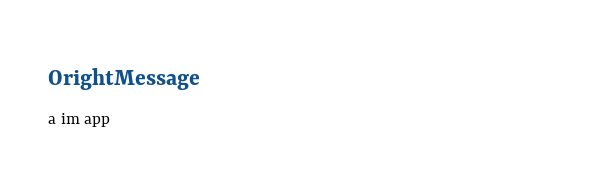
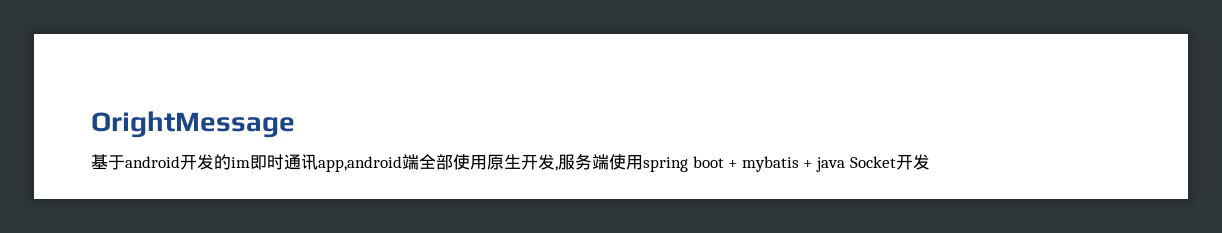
- a im app
+ 基于android开发的im即时通讯app,android端全部使用原生开发,服务端使用spring boot + mybatis + java Socket开发

